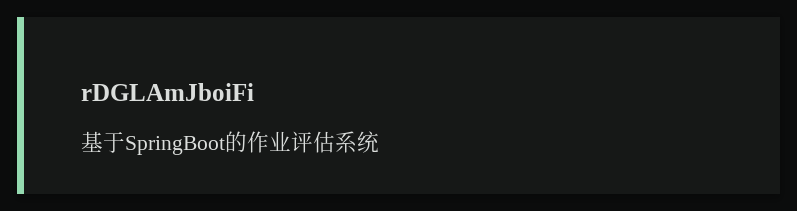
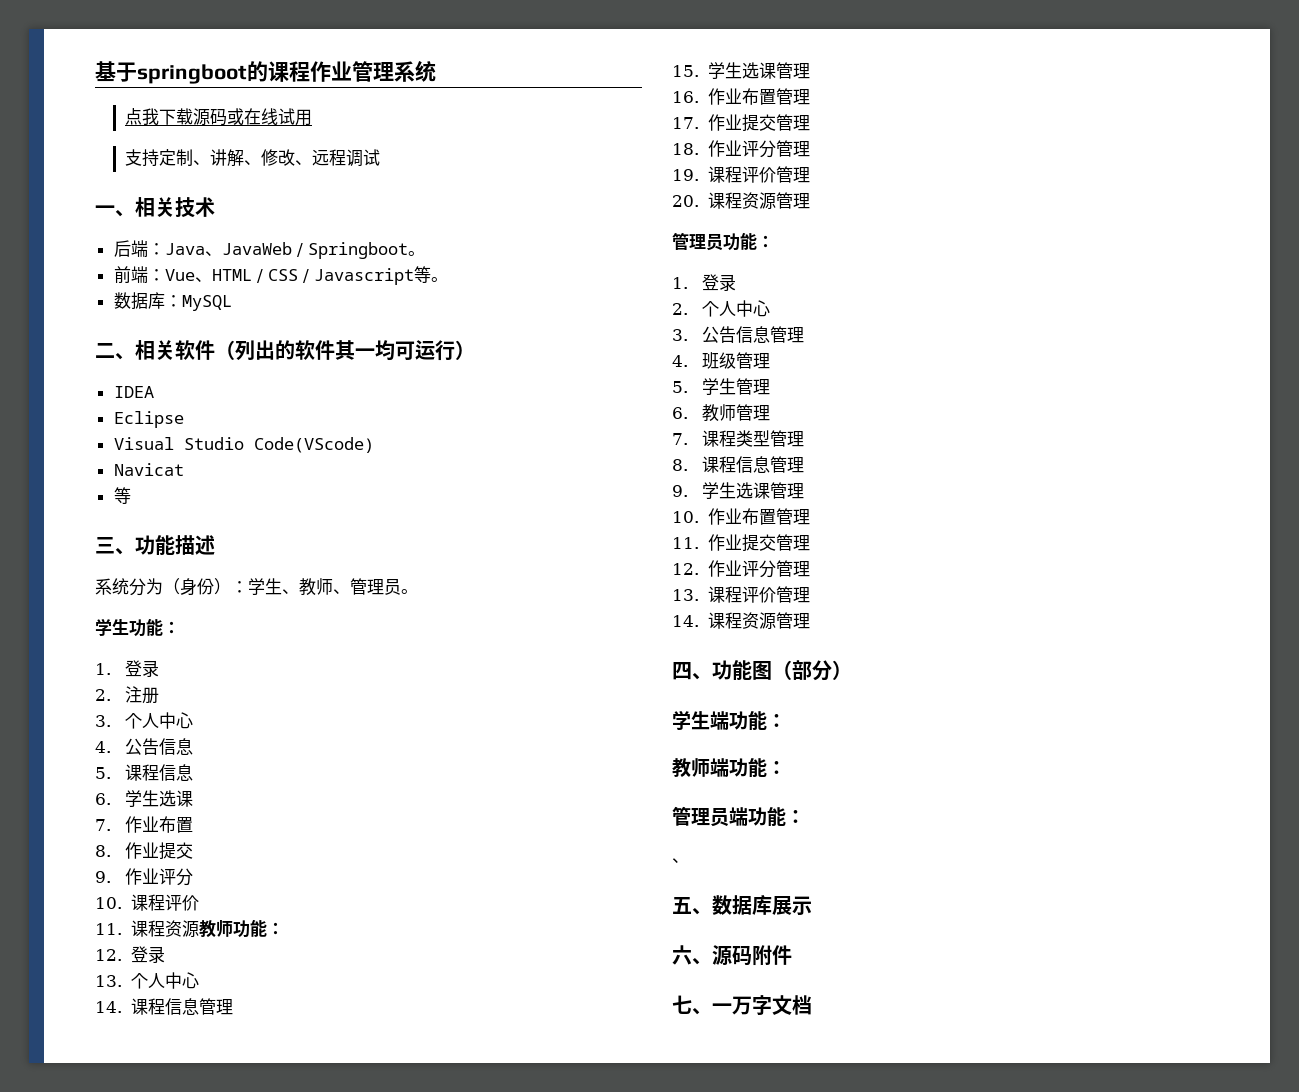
- rDGLAmJboiFi
- 基于SpringBoot的作业评估系统
+ 基于springboot的课程作业管理系统
+ 点我下载源码或在线试用
+ 支持定制、讲解、修改、远程调试
+ 一、相关技术
+ 后端：Java、JavaWeb / Springboot。
+ 前端：Vue、HTML / CSS / Javascript等。
+ 数据库：MySQL
+ 二、相关软件（列出的软件其一均可运行）
+ IDEA
+ Eclipse
+ Visual Studio Code(VScode)
+ Navicat
+ 等
+ 三、功能描述
+ 系统分为（身份）：学生、教师、管理员。
+ 学生功能：
+ 1.登录
+ 2.注册
+ 3.个人中心
+ 4.公告信息
+ 5.课程信息
+ 6.学生选课
+ 7.作业布置
+ 8.作业提交
+ 9.作业评分
+ 10.课程评价
+ 11.课程资源教师功能：
+ 12.登录
+ 13.个人中心
+ 14.课程信息管理
+ 15.学生选课管理
+ 16.作业布置管理
+ 17.作业提交管理
+ 18.作业评分管理
+ 19.课程评价管理
+ 20.课程资源管理
+ 管理员功能：
+ 1.登录
+ 2.个人中心
+ 3.公告信息管理
+ 4.班级管理
+ 5.学生管理
+ 6.教师管理
+ 7.课程类型管理
+ 8.课程信息管理
+ 9.学生选课管理
+ 10.作业布置管理
+ 11.作业提交管理
+ 12.作业评分管理
+ 13.课程评价管理
+ 14.课程资源管理
+ 四、功能图（部分）
+ 学生端功能：
+ 教师端功能：
+ 管理员端功能：
+ 、
+ 五、数据库展示
+ 六、源码附件
+ 七、一万字文档

